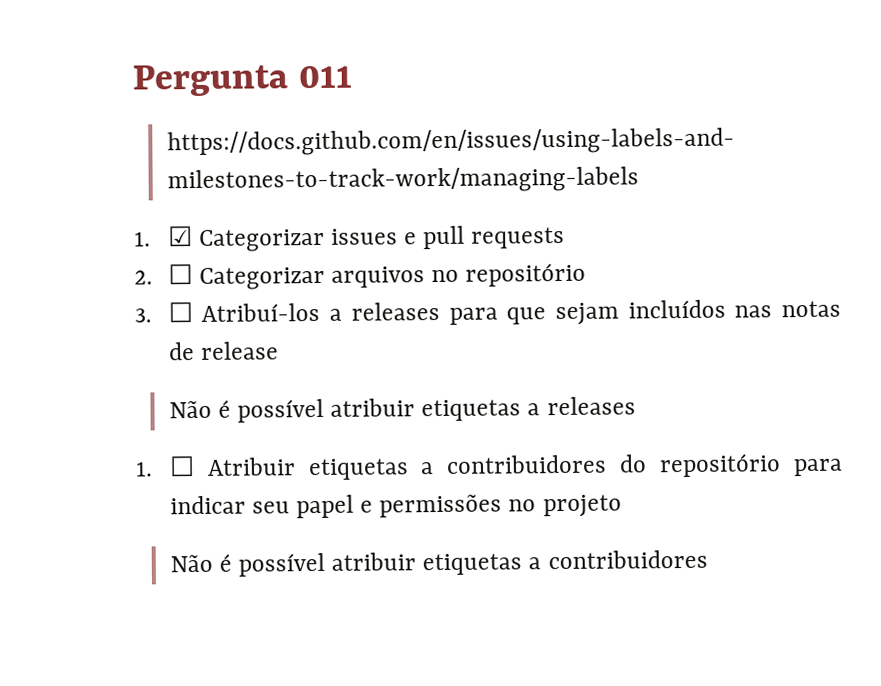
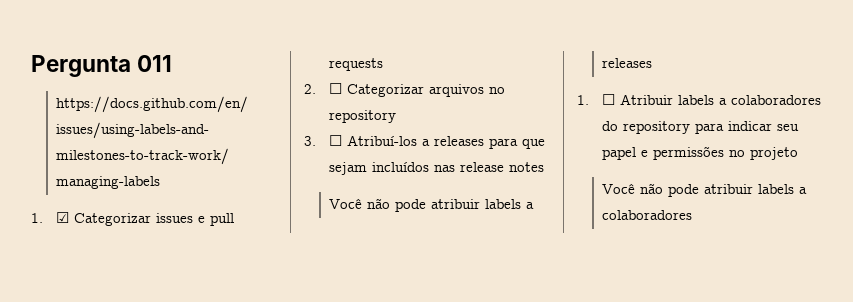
- 2. ☐ Categorizar arquivos no repositório
+ 2. ☐ Categorizar arquivos no repository
- 3. ☐ Atribuí-los a releases para que sejam incluídos nas notas de release
- Não é possível atribuir etiquetas a releases
+ 3. ☐ Atribuí-los a releases para que sejam incluídos nas release notes
+ Você não pode atribuir labels a releases
- 1. ☐ Atribuir etiquetas a contribuidores do repositório para indicar seu papel e permissões no projeto
+ 1. ☐ Atribuir labels a colaboradores do repository para indicar seu papel e permissões no projeto
- Não é possível atribuir etiquetas a contribuidores
+ Você não pode atribuir labels a colaboradores

